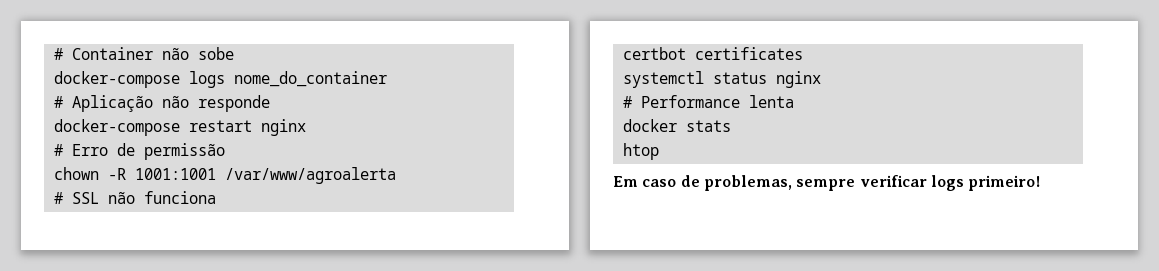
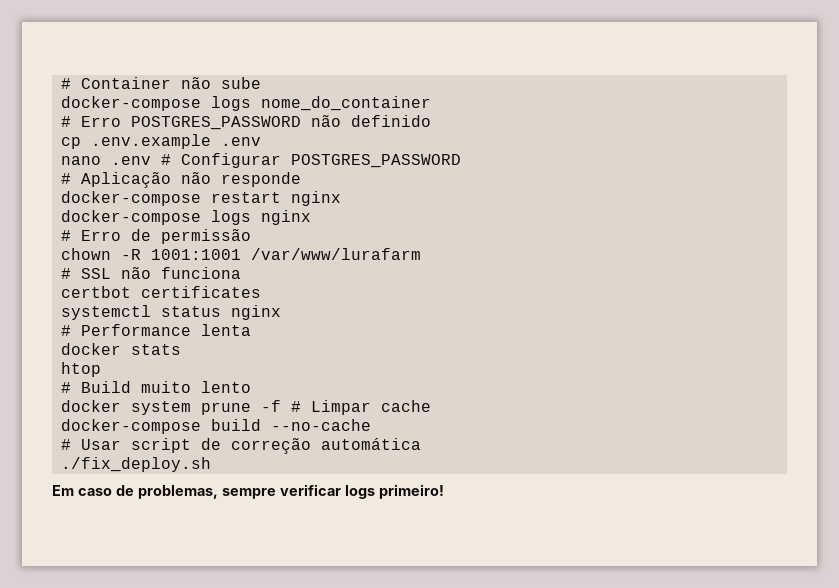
- # Container não sobe
+ # Container não sube
+ # Erro POSTGRES_PASSWORD não definido
+ cp .env.example .env
+ nano .env # Configurar POSTGRES_PASSWORD
+ docker-compose logs nginx
- chown -R 1001:1001 /var/www/agroalerta
+ chown -R 1001:1001 /var/www/lurafarm
+ # Build muito lento
+ docker system prune -f # Limpar cache
+ docker-compose build --no-cache
+ # Usar script de correção automática
+ ./fix_deploy.sh

